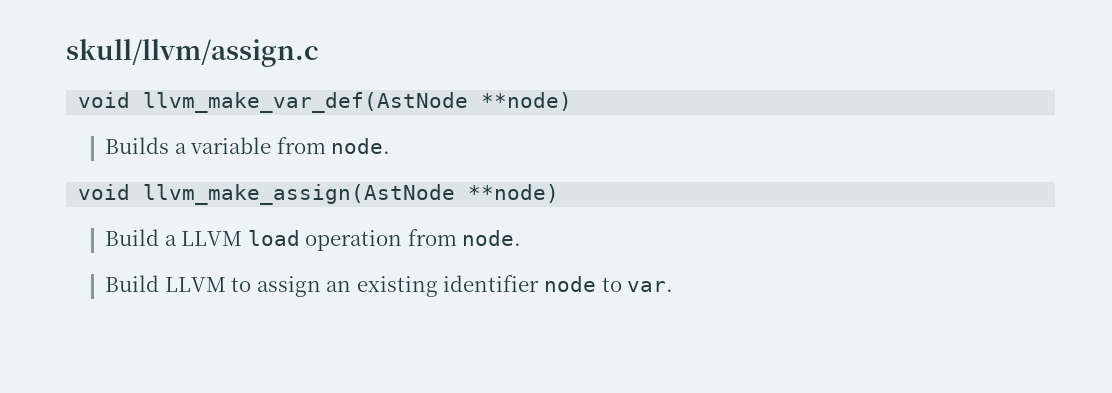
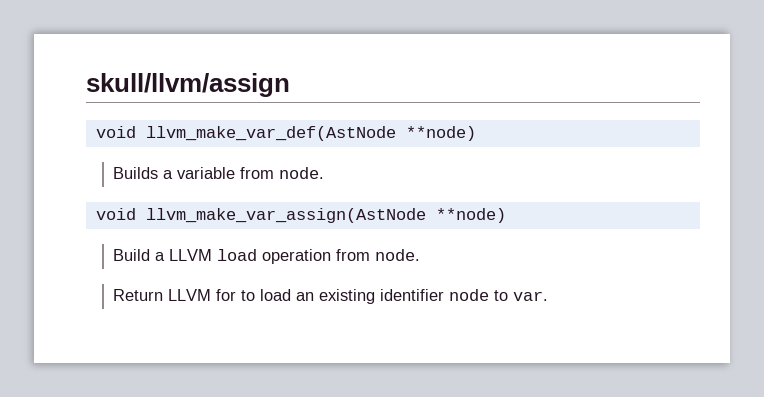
- skull/llvm/assign.c
+ skull/llvm/assign
- void llvm_make_assign(AstNode **node)
+ void llvm_make_var_assign(AstNode **node)
- Build LLVM to assign an existing identifier node to var.
+ Return LLVM for to load an existing identifier node to var.

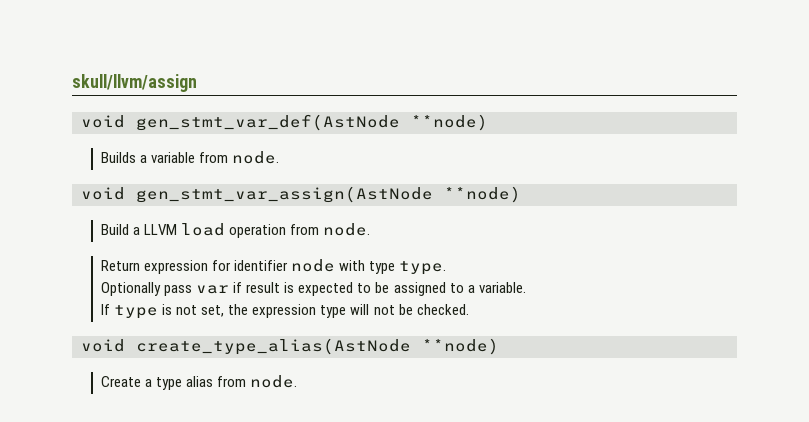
- void llvm_make_var_def(AstNode **node)
+ void gen_stmt_var_def(AstNode **node)
- void llvm_make_var_assign(AstNode **node)
+ void gen_stmt_var_assign(AstNode **node)
- Return LLVM for to load an existing identifier node to var.
+ Return expression for identifier node with type type.
+ Optionally pass var if result is expected to be assigned to a variable.
+ If type is not set, the expression type will not be checked.
+ void create_type_alias(AstNode **node)
+ Create a type alias from node.

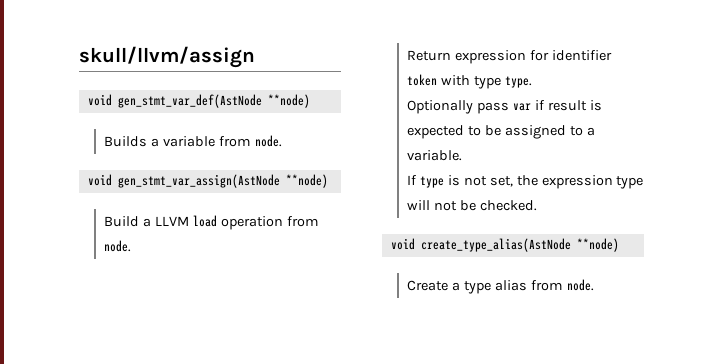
- Return expression for identifier node with type type.
+ Return expression for identifier token with type type.

